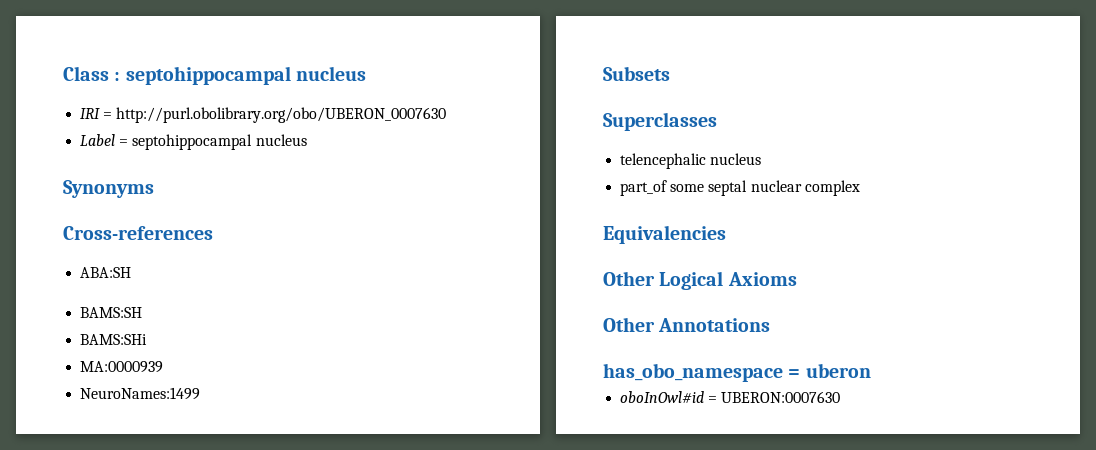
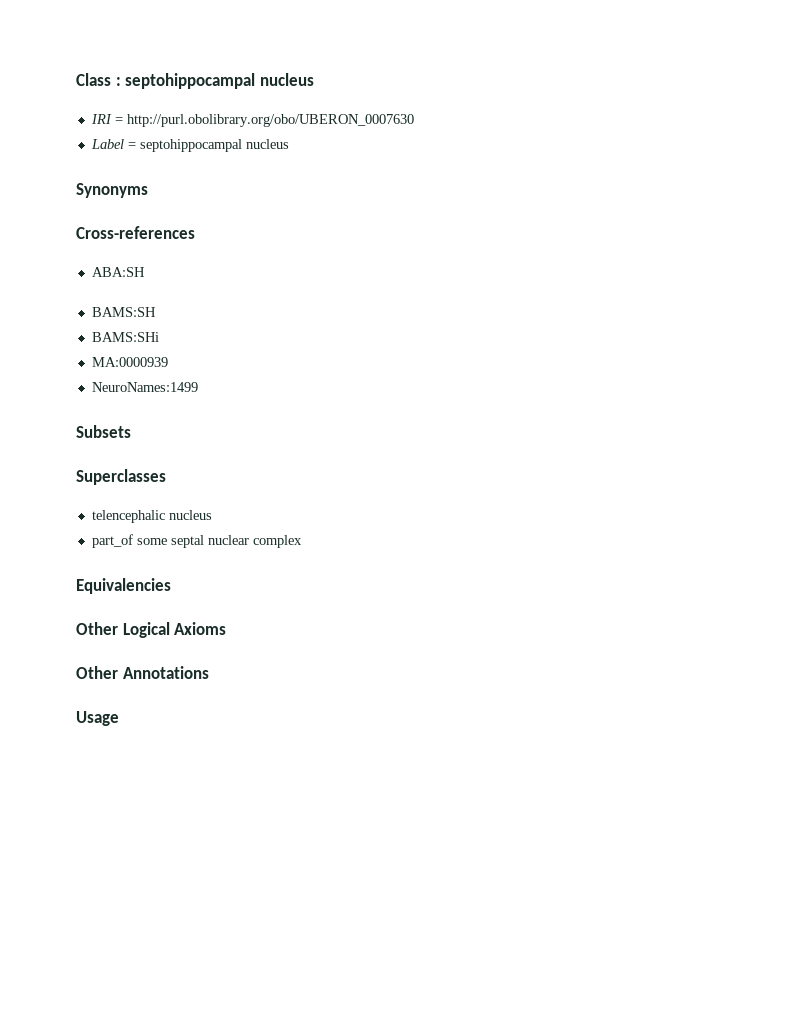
- has_obo_namespace = uberon
- oboInOwl#id = UBERON:0007630
+ Usage

